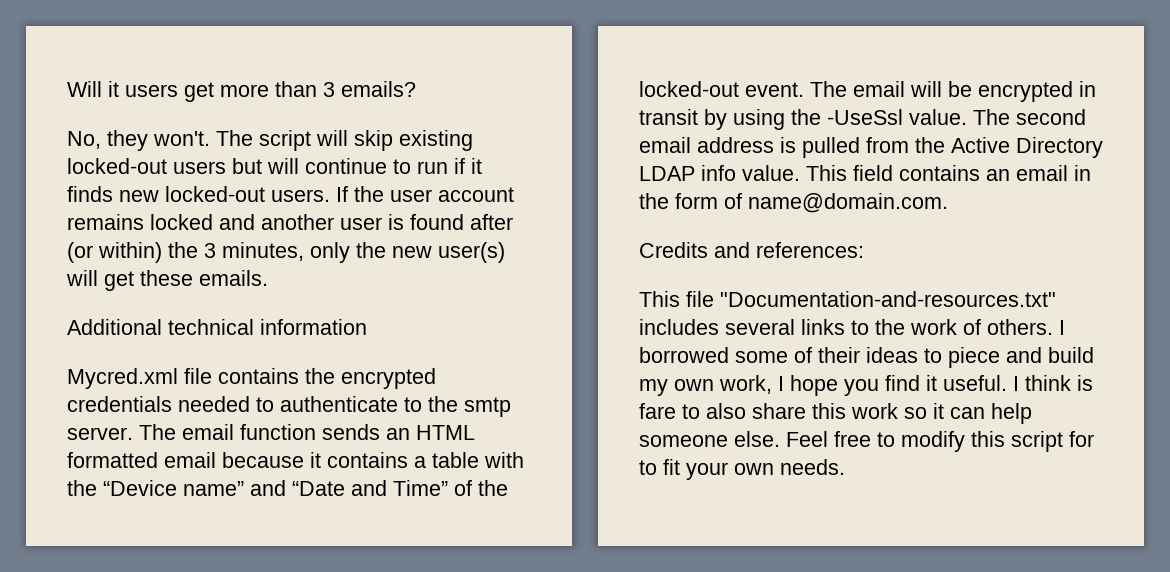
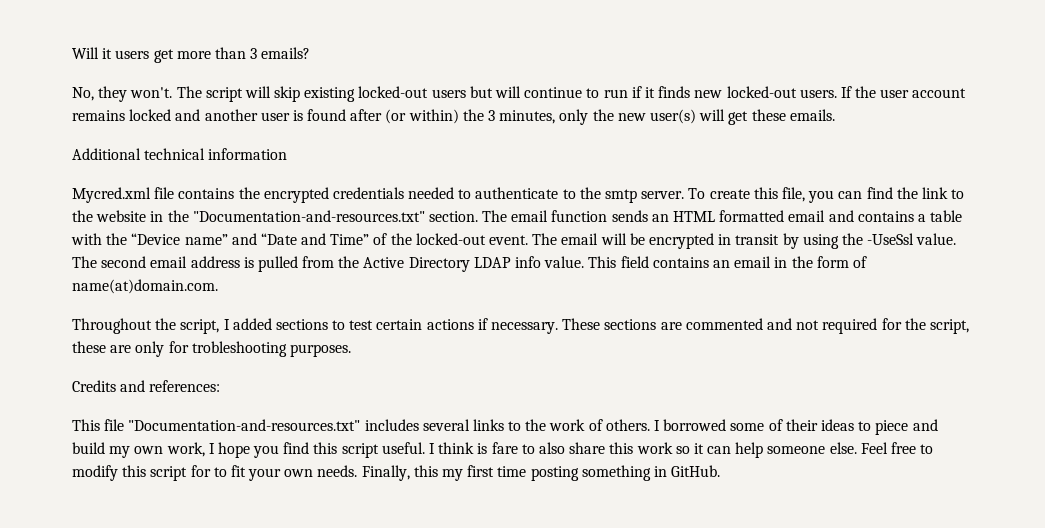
+ To create this file, you can find the link to the website in the "Documentation-and-resources.txt" section.
- The email function sends an HTML formatted email because it contains a table with the “Device name” and “Date and Time” of the locked-out event.
+ The email function sends an HTML formatted email and contains a table with the “Device name” and “Date and Time” of the locked-out event.
- This field contains an email in the form of name@domain.com.
+ This field contains an email in the form of name(at)domain.com.
+ Throughout the script, I added sections to test certain actions if necessary. These sections are commented and not required for the script, these are only for trobleshooting purposes.
- I borrowed some of their ideas to piece and build my own work, I hope you find it useful.
+ I borrowed some of their ideas to piece and build my own work, I hope you find this script useful.
+ Finally, this my first time posting something in GitHub.

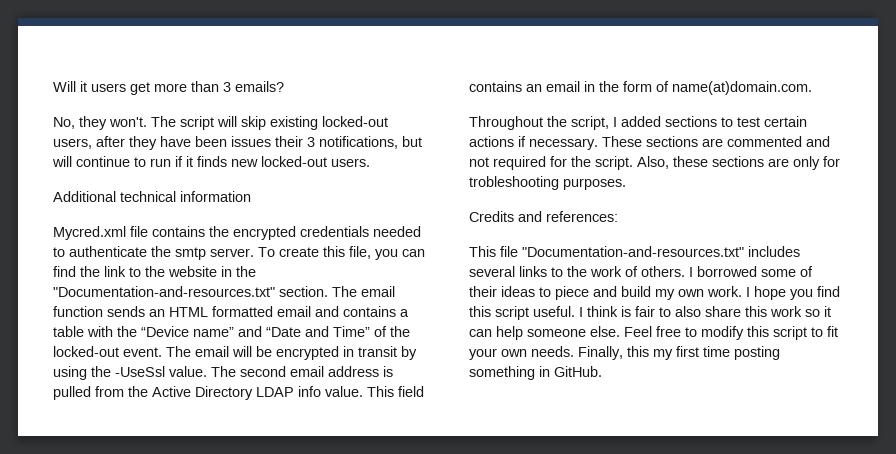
- The script will skip existing locked-out users but will continue to run if it finds new locked-out users. If the user account remains locked and another user is found after (or within) the 3 minutes, only the new user(s) will get these emails.
+ The script will skip existing locked-out users, after they have been issues their 3 notifications, but will continue to run if it finds new locked-out users.
- Mycred.xml file contains the encrypted credentials needed to authenticate to the smtp server.
+ Mycred.xml file contains the encrypted credentials needed to authenticate the smtp server.
- These sections are commented and not required for the script, these are only for trobleshooting purposes.
+ These sections are commented and not required for the script. Also, these sections are only for trobleshooting purposes.
- I borrowed some of their ideas to piece and build my own work, I hope you find this script useful.
+ I borrowed some of their ideas to piece and build my own work. I hope you find this script useful.
- I think is fare to also share this work so it can help someone else.
+ I think is fair to also share this work so it can help someone else.
- Feel free to modify this script for to fit your own needs.
+ Feel free to modify this script to fit your own needs.

